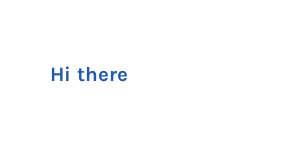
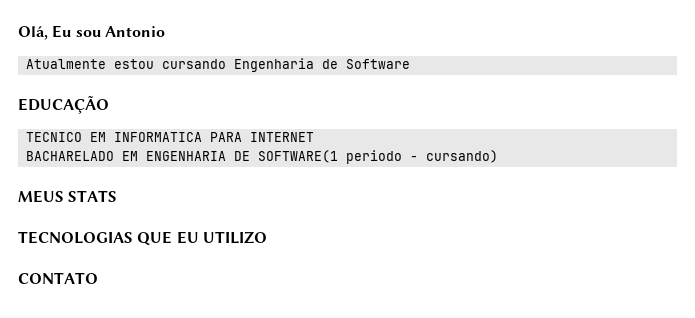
- Hi there
+ Olá, Eu sou Antonio
+ Atualmente estou cursando Engenharia de Software
+ EDUCAÇÃO
+ TECNICO EM INFORMATICA PARA INTERNET
+ BACHARELADO EM ENGENHARIA DE SOFTWARE(1 periodo - cursando)
+ MEUS STATS
+ TECNOLOGIAS QUE EU UTILIZO
+ CONTATO

